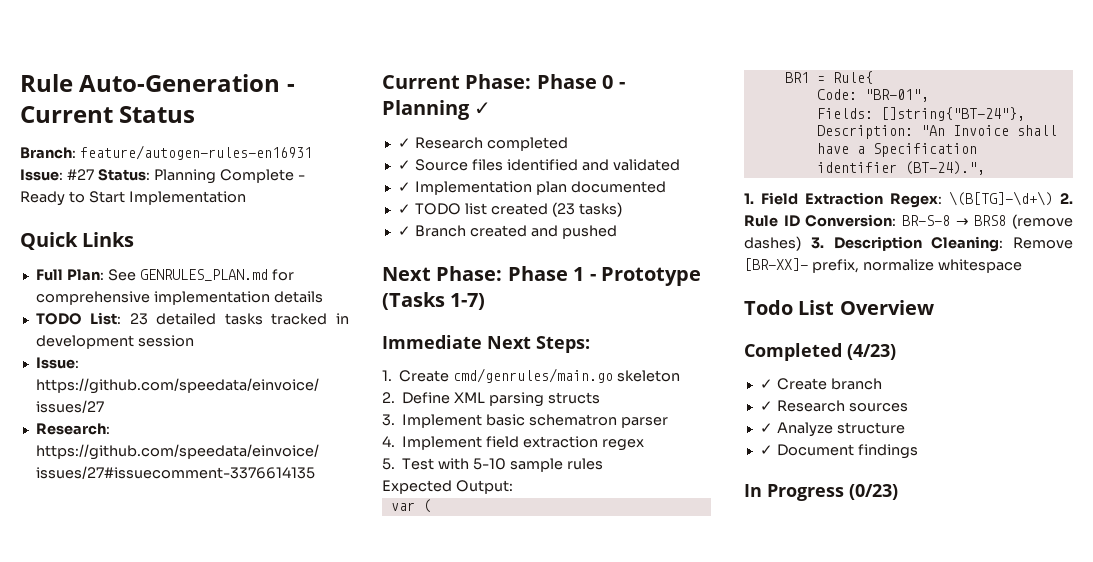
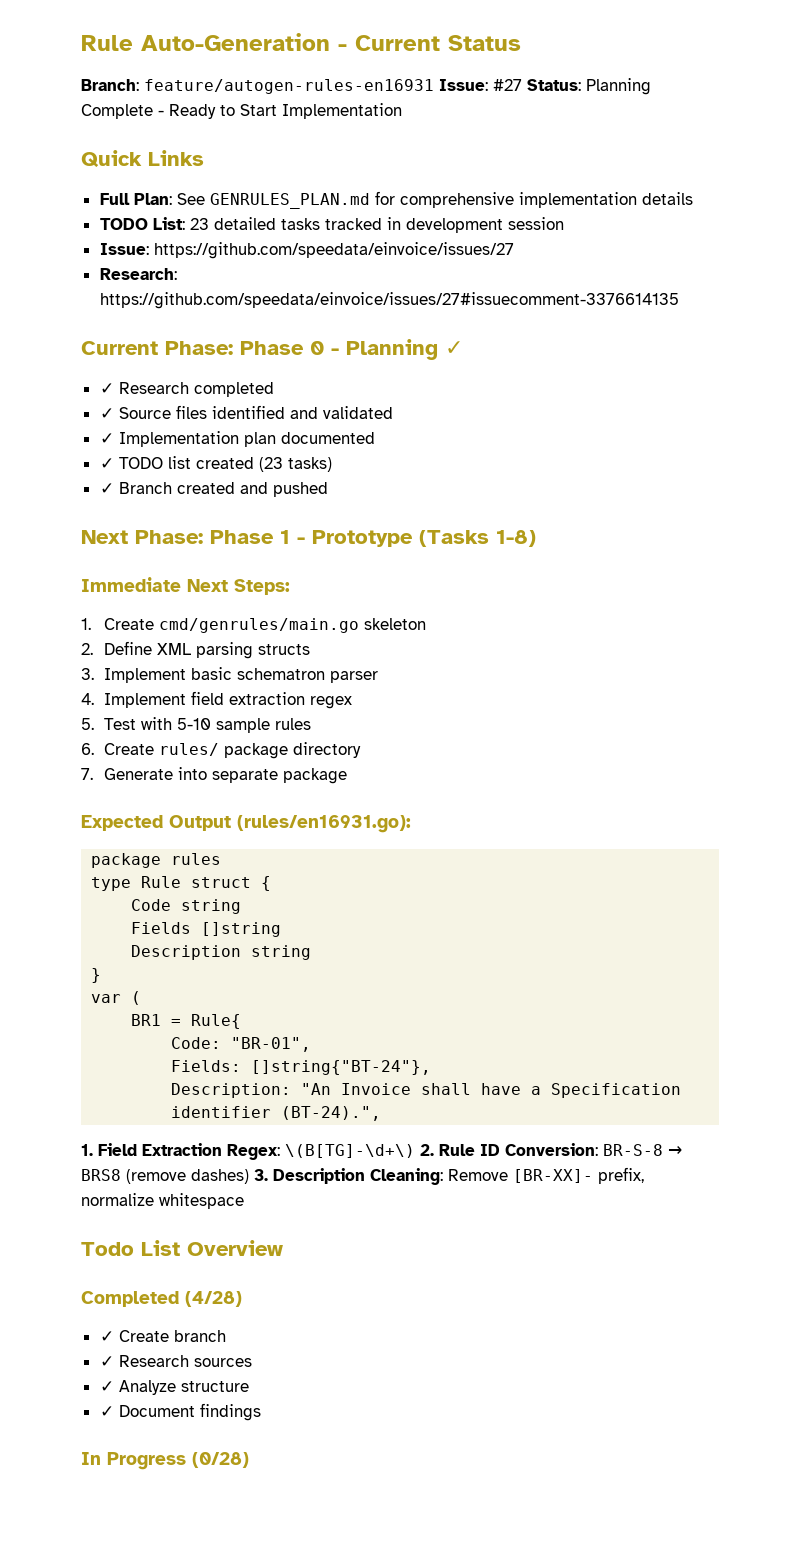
- Next Phase: Phase 1 - Prototype (Tasks 1-7)
+ Next Phase: Phase 1 - Prototype (Tasks 1-8)
- Expected Output:
+ 6. Create rules/ package directory
+ 7. Generate into separate package
+ Expected Output (rules/en16931.go):
+ package rules
+ type Rule struct {
+ Code string
+ Fields []string
+ Description string
+ }
- Completed (4/23)
+ Completed (4/28)
- In Progress (0/23)
+ In Progress (0/28)

